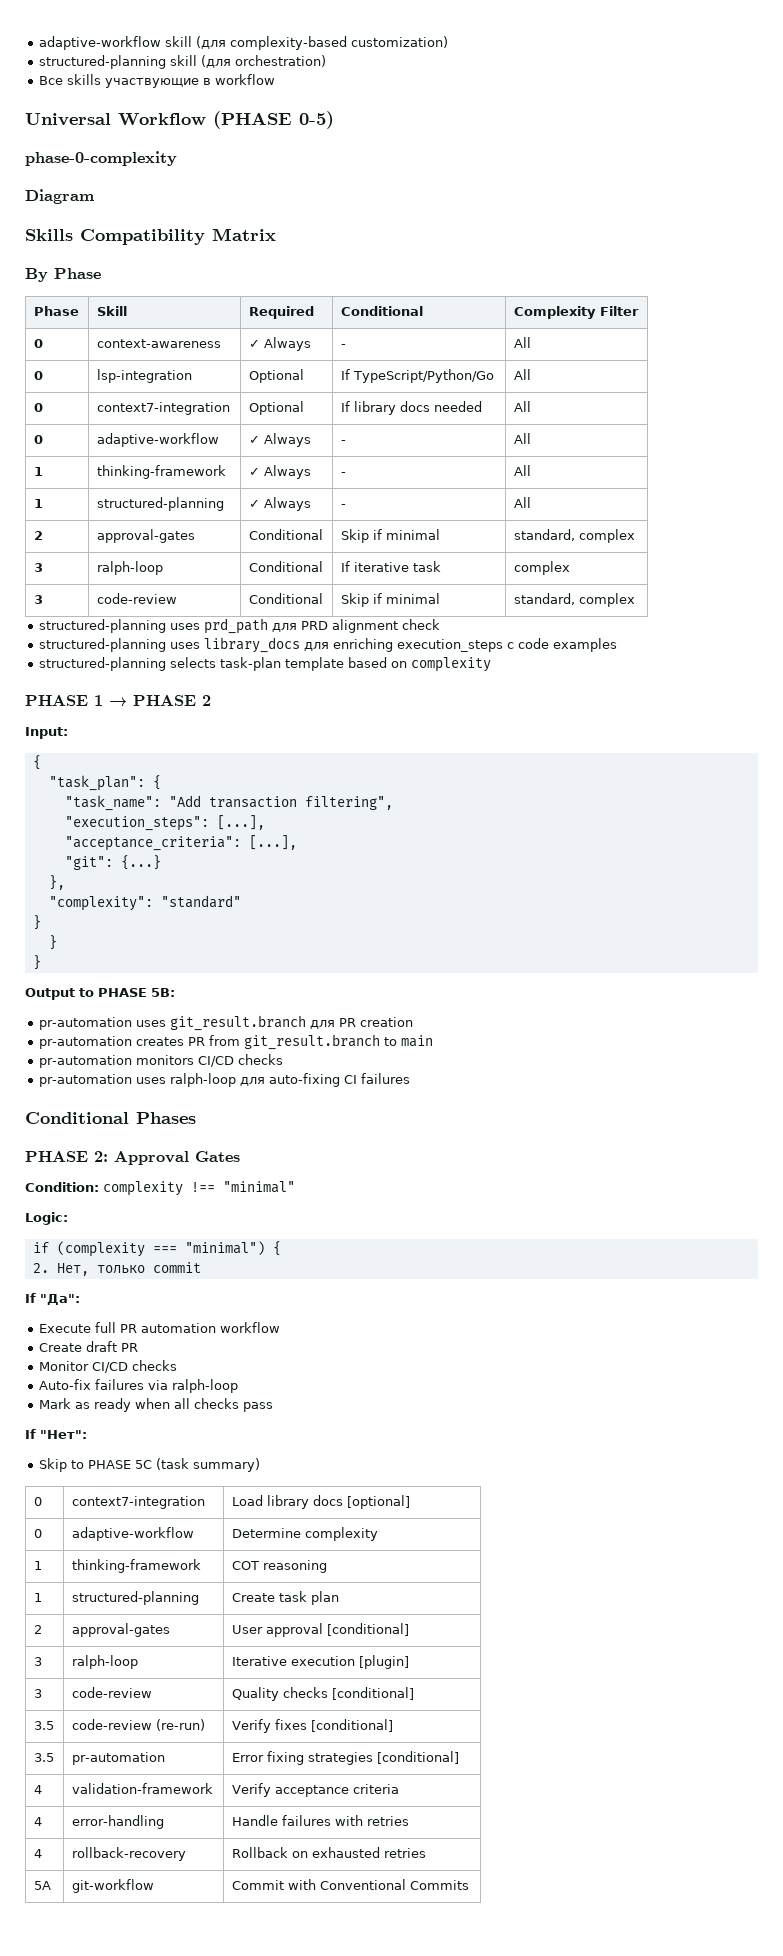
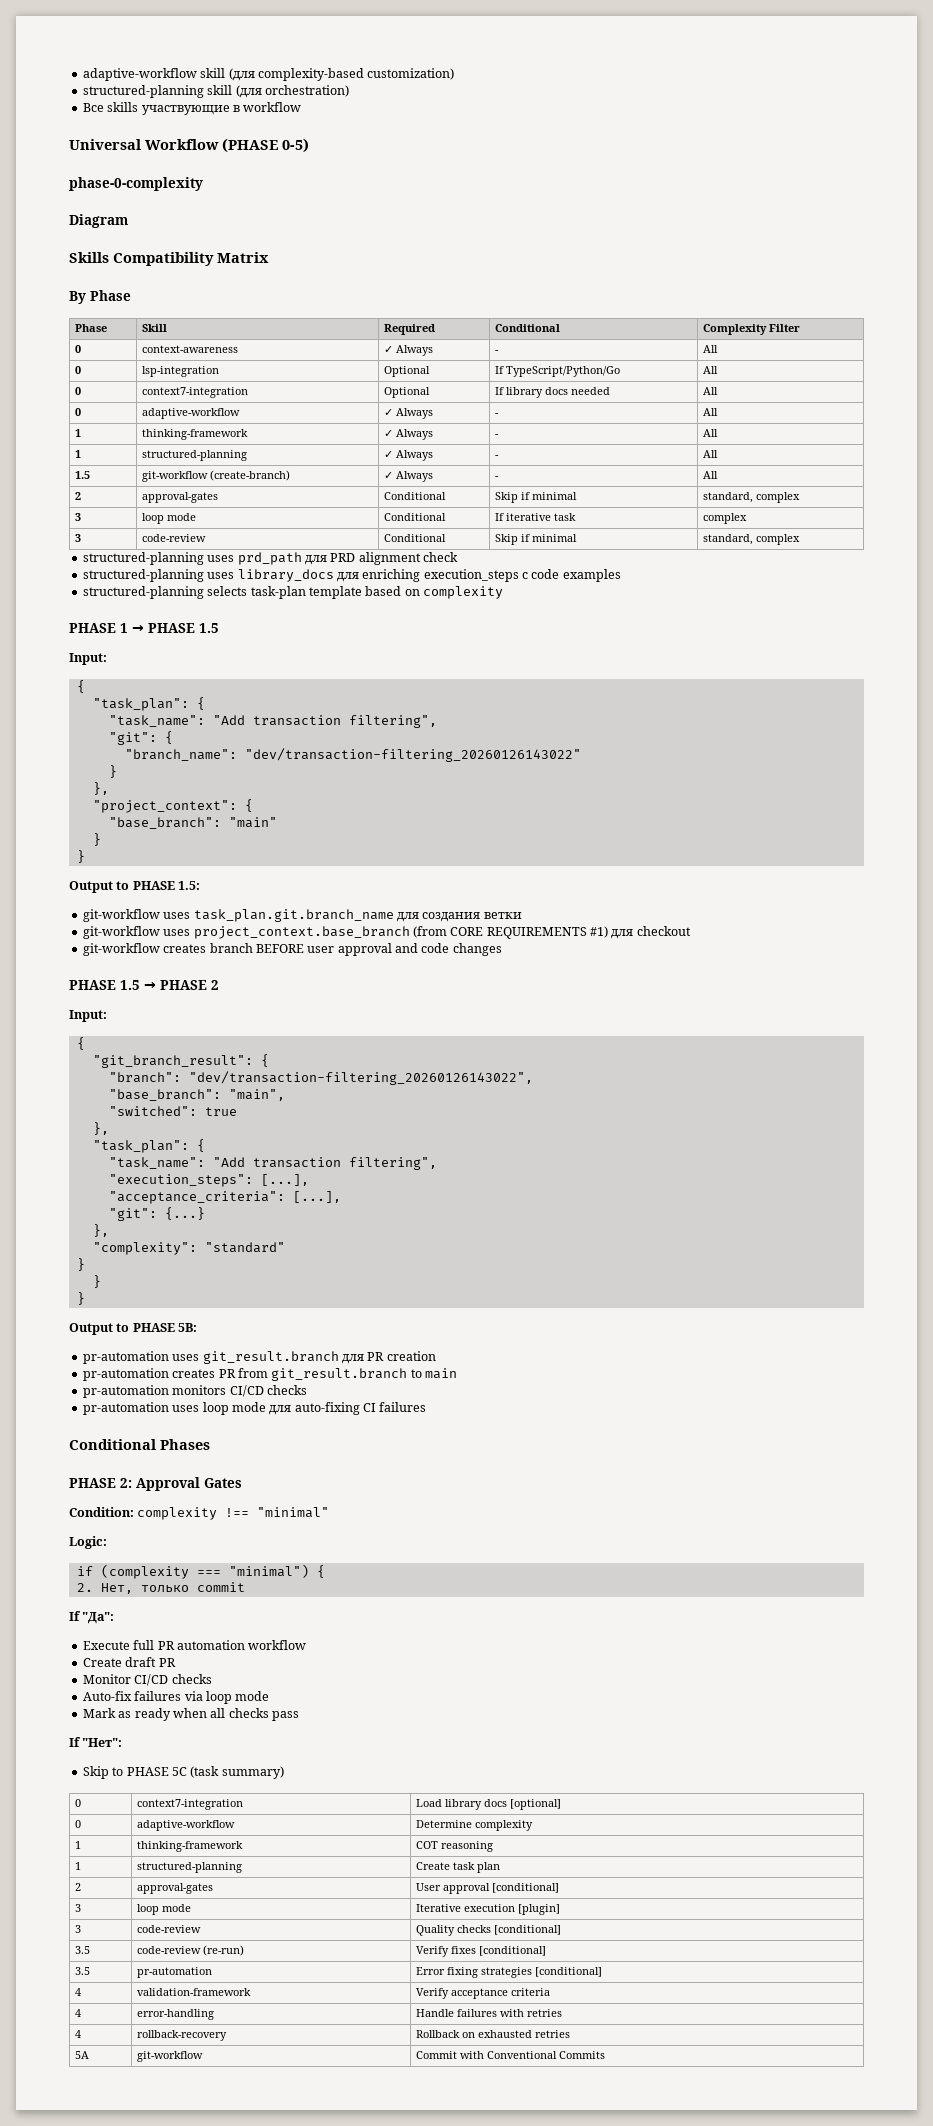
+ 1.5 | git-workflow (create-branch) | ✓ Always | - | All
- 3 | ralph-loop | Conditional | If iterative task | complex
+ 3 | loop mode | Conditional | If iterative task | complex
- PHASE 1 → PHASE 2
+ PHASE 1 → PHASE 1.5
  Input:
  {
+ "task_plan": {
+ "task_name": "Add transaction filtering",
+ "git": {
+ "branch_name": "dev/transaction-filtering_20260126143022"
+ }
+ },
+ "project_context": {
+ "base_branch": "main"
+ }
+ }
+ Output to PHASE 1.5:
+ git-workflow uses task_plan.git.branch_name для создания ветки
+ git-workflow uses project_context.base_branch (from CORE REQUIREMENTS #1) для checkout
+ git-workflow creates branch BEFORE user approval and code changes
+ PHASE 1.5 → PHASE 2
+ Input:
+ {
+ "git_branch_result": {
+ "branch": "dev/transaction-filtering_20260126143022",
+ "base_branch": "main",
+ "switched": true
+ },
- pr-automation uses ralph-loop для auto-fixing CI failures
+ pr-automation uses loop mode для auto-fixing CI failures
- Auto-fix failures via ralph-loop
+ Auto-fix failures via loop mode
- 3 | ralph-loop | Iterative execution [plugin]
+ 3 | loop mode | Iterative execution [plugin]

